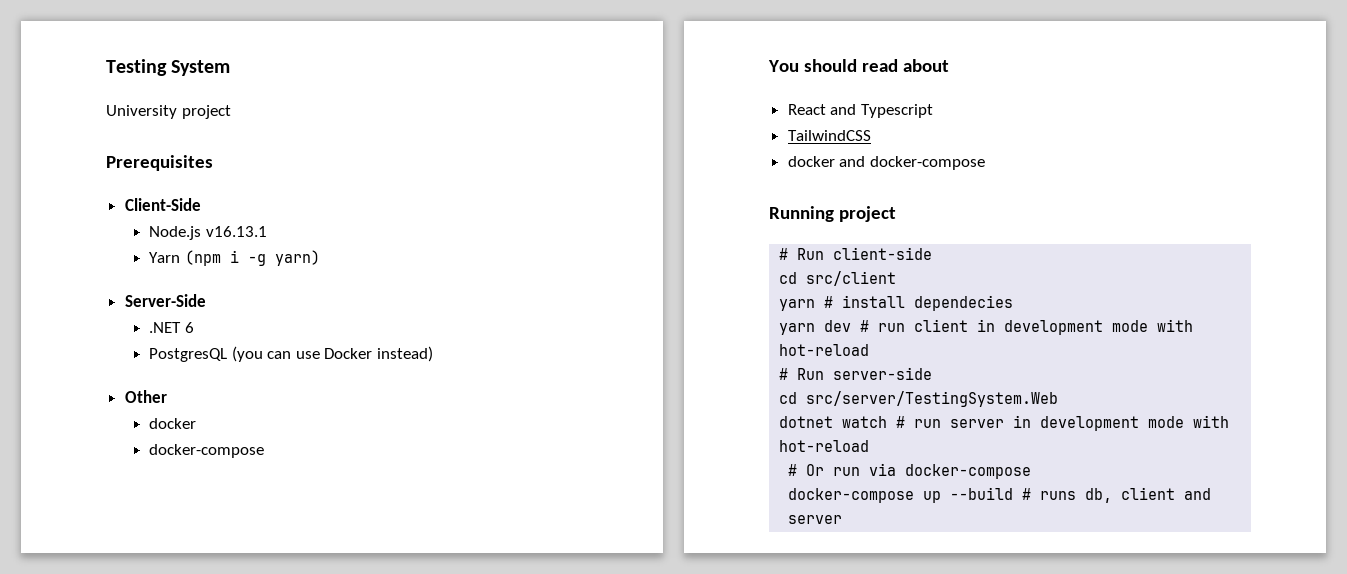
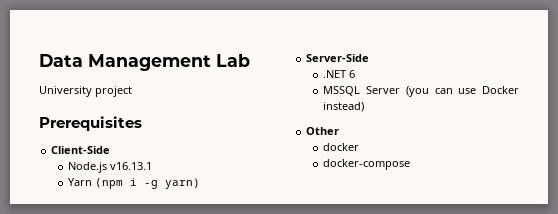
- Testing System
+ Data Management Lab
- PostgresQL (you can use Docker instead)
+ MSSQL Server (you can use Docker instead)
- You should read about
- React and Typescript
- TailwindCSS
- docker and docker-compose
- Running project
- # Run client-side
- cd src/client
- yarn # install dependecies
- yarn dev # run client in development mode with hot-reload
- # Run server-side
- cd src/server/TestingSystem.Web
- dotnet watch # run server in development mode with hot-reload
- # Or run via docker-compose
- docker-compose up --build # runs db, client and server

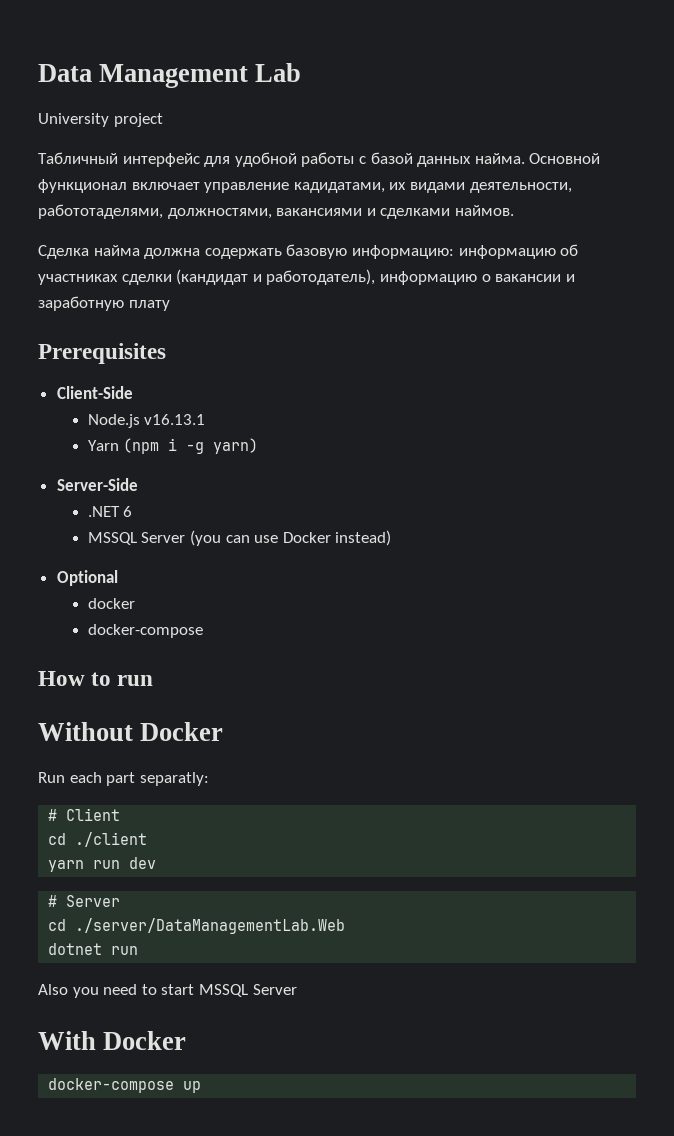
+ Табличный интерфейс для удобной работы с базой данных найма. Основной функционал включает управление кадидатами, их видами деятельности, работотаделями, должностями, вакансиями и сделками наймов.
+ Сделка найма должна содержать базовую информацию: информацию об участниках сделки (кандидат и работодатель), информацию о вакансии и заработную плату
- Other
+ Optional
+ How to run
+ Without Docker
+ Run each part separatly:
+ # Client
+ cd ./client
+ yarn run dev
+ # Server
+ cd ./server/DataManagementLab.Web
+ dotnet run
+ Also you need to start MSSQL Server
+ With Docker
+ docker-compose up

